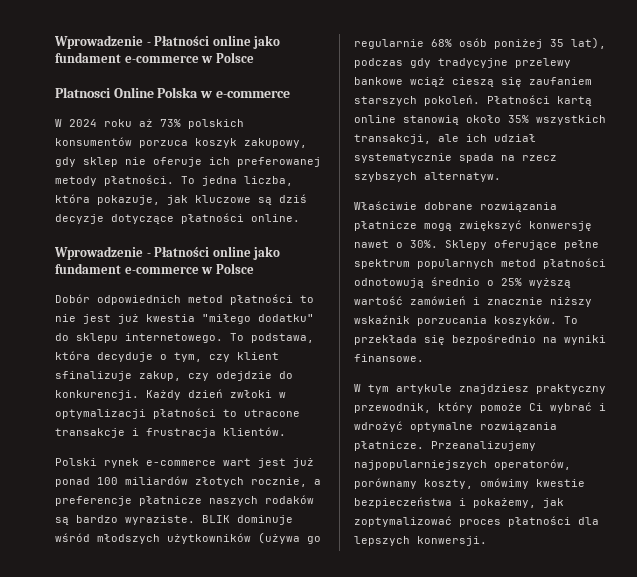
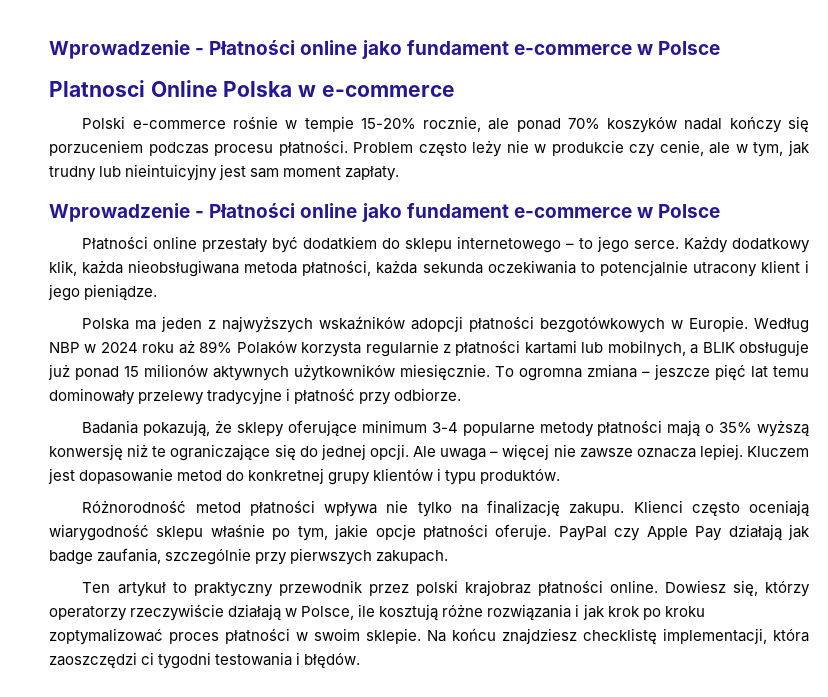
- W 2024 roku aż 73% polskich konsumentów porzuca koszyk zakupowy, gdy sklep nie oferuje ich preferowanej metody płatności. To jedna liczba, która pokazuje, jak kluczowe są dziś decyzje dotyczące płatności online.
+ Polski e-commerce rośnie w tempie 15-20% rocznie, ale ponad 70% koszyków nadal kończy się porzuceniem podczas procesu płatności. Problem często leży nie w produkcie czy cenie, ale w tym, jak trudny lub nieintuicyjny jest sam moment zapłaty.
  Wprowadzenie - Płatności online jako fundament e-commerce w Polsce
- Dobór odpowiednich metod płatności to nie jest już kwestia "miłego dodatku" do sklepu internetowego. To podstawa, która decyduje o tym, czy klient sfinalizuje zakup, czy odejdzie do konkurencji. Każdy dzień zwłoki w optymalizacji płatności to utracone transakcje i frustracja klientów.
- Polski rynek e-commerce wart jest już ponad 100 miliardów złotych rocznie, a preferencje płatnicze naszych rodaków są bardzo wyraziste. BLIK dominuje wśród młodszych użytkowników (używa go regularnie 68% osób poniżej 35 lat), podczas gdy tradycyjne przelewy bankowe wciąż cieszą się zaufaniem starszych pokoleń. Płatności kartą online stanowią około 35% wszystkich transakcji, ale ich udział systematycznie spada na rzecz szybszych alternatyw.
- Właściwie dobrane rozwiązania płatnicze mogą zwiększyć konwersję nawet o 30%. Sklepy oferujące pełne spektrum popularnych metod płatności odnotowują średnio o 25% wyższą wartość zamówień i znacznie niższy wskaźnik porzucania koszyków. To przekłada się bezpośrednio na wyniki finansowe.
- W tym artykule znajdziesz praktyczny przewodnik, który pomoże Ci wybrać i wdrożyć optymalne rozwiązania płatnicze. Przeanalizujemy najpopularniejszych operatorów, porównamy koszty, omówimy kwestie bezpieczeństwa i pokażemy, jak zoptymalizować proces płatności dla lepszych konwersji.
+ Płatności online przestały być dodatkiem do sklepu internetowego – to jego serce. Każdy dodatkowy klik, każda nieobsługiwana metoda płatności, każda sekunda oczekiwania to potencjalnie utracony klient i jego pieniądze.
+ Polska ma jeden z najwyższych wskaźników adopcji płatności bezgotówkowych w Europie. Według NBP w 2024 roku aż 89% Polaków korzysta regularnie z płatności kartami lub mobilnych, a BLIK obsługuje już ponad 15 milionów aktywnych użytkowników miesięcznie. To ogromna zmiana – jeszcze pięć lat temu dominowały przelewy tradycyjne i płatność przy odbiorze.
+ Badania pokazują, że sklepy oferujące minimum 3-4 popularne metody płatności mają o 35% wyższą konwersję niż te ograniczające się do jednej opcji. Ale uwaga – więcej nie zawsze oznacza lepiej. Kluczem jest dopasowanie metod do konkretnej grupy klientów i typu produktów.
+ Różnorodność metod płatności wpływa nie tylko na finalizację zakupu. Klienci często oceniają wiarygodność sklepu właśnie po tym, jakie opcje płatności oferuje. PayPal czy Apple Pay działają jak badge zaufania, szczególnie przy pierwszych zakupach.
+ Ten artykuł to praktyczny przewodnik przez polski krajobraz płatności online. Dowiesz się, którzy operatorzy rzeczywiście działają w Polsce, ile kosztują różne rozwiązania i jak krok po kroku zoptymalizować proces płatności w swoim sklepie. Na końcu znajdziesz checklistę implementacji, która zaoszczędzi ci tygodni testowania i błędów.

